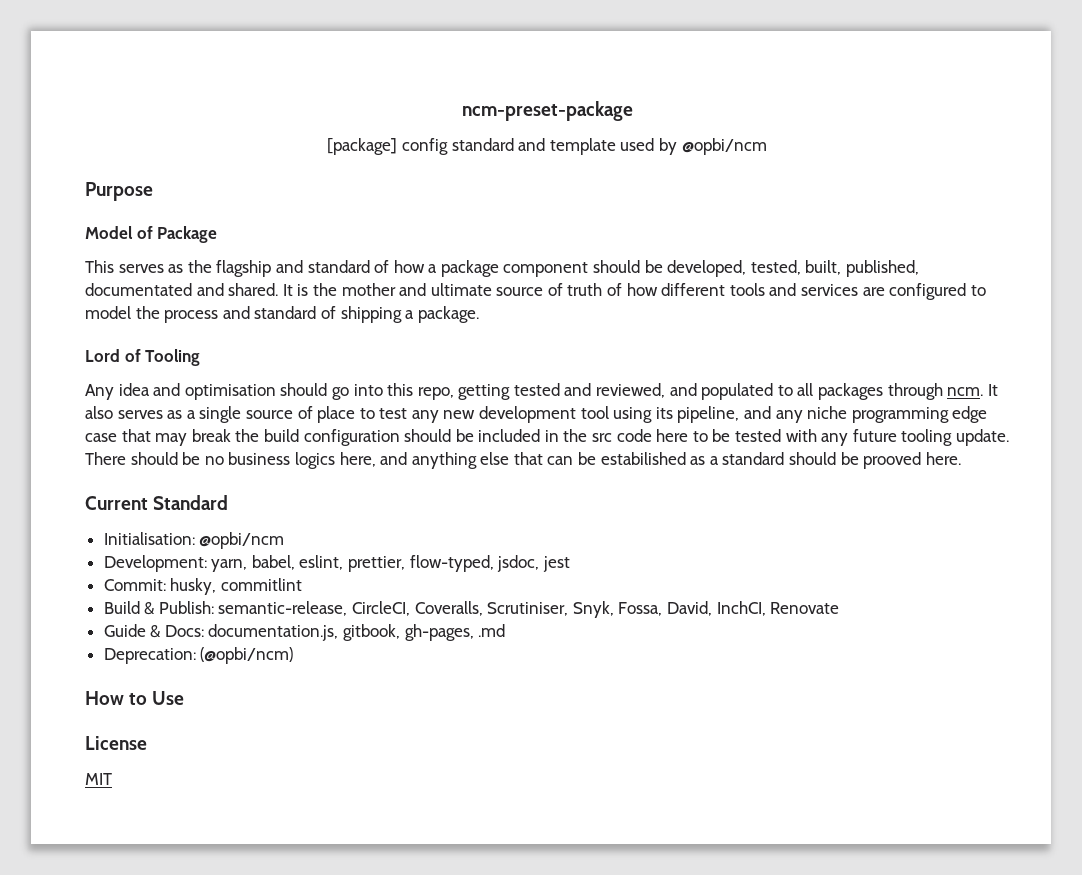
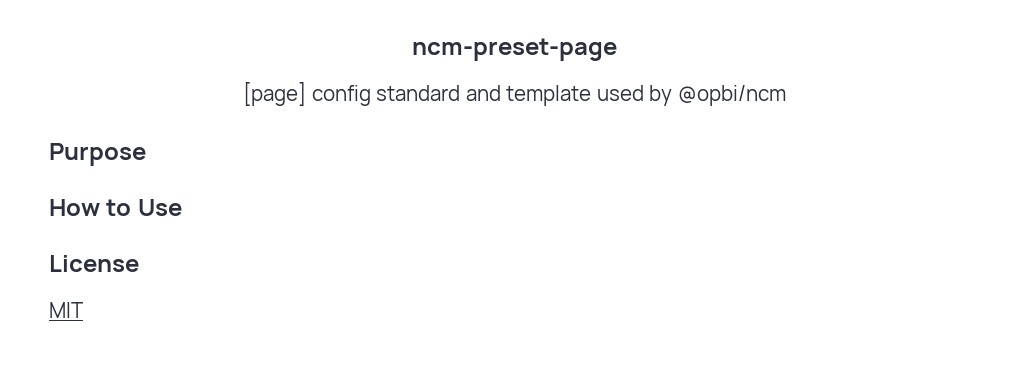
- ncm-preset-package
- [package] config standard and template used by @opbi/ncm
+ ncm-preset-page
+ [page] config standard and template used by @opbi/ncm
- Model of Package
- This serves as the flagship and standard of how a package component should be developed, tested, built, published, documentated and shared. It is the mother and ultimate source of truth of how different tools and services are configured to model the process and standard of shipping a package.
- Lord of Tooling
- Any idea and optimisation should go into this repo, getting tested and reviewed, and populated to all packages through ncm. It also serves as a single source of place to test any new development tool using its pipeline, and any niche programming edge case that may break the build configuration should be included in the src code here to be tested with any future tooling update. There should be no business logics here, and anything else that can be estabilished as a standard should be prooved here.
- Current Standard
- Initialisation: @opbi/ncm
- Development: yarn, babel, eslint, prettier, flow-typed, jsdoc, jest
- Commit: husky, commitlint
- Build & Publish: semantic-release, CircleCI, Coveralls, Scrutiniser, Snyk, Fossa, David, InchCI, Renovate
- Guide & Docs: documentation.js, gitbook, gh-pages, .md
- Deprecation: (@opbi/ncm)

